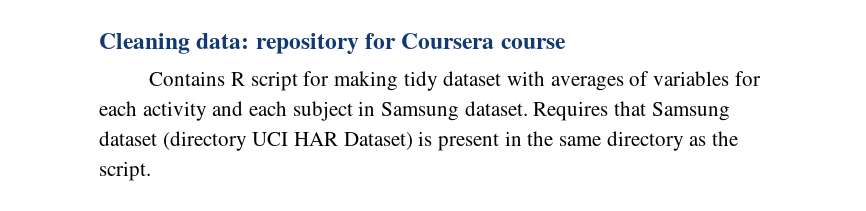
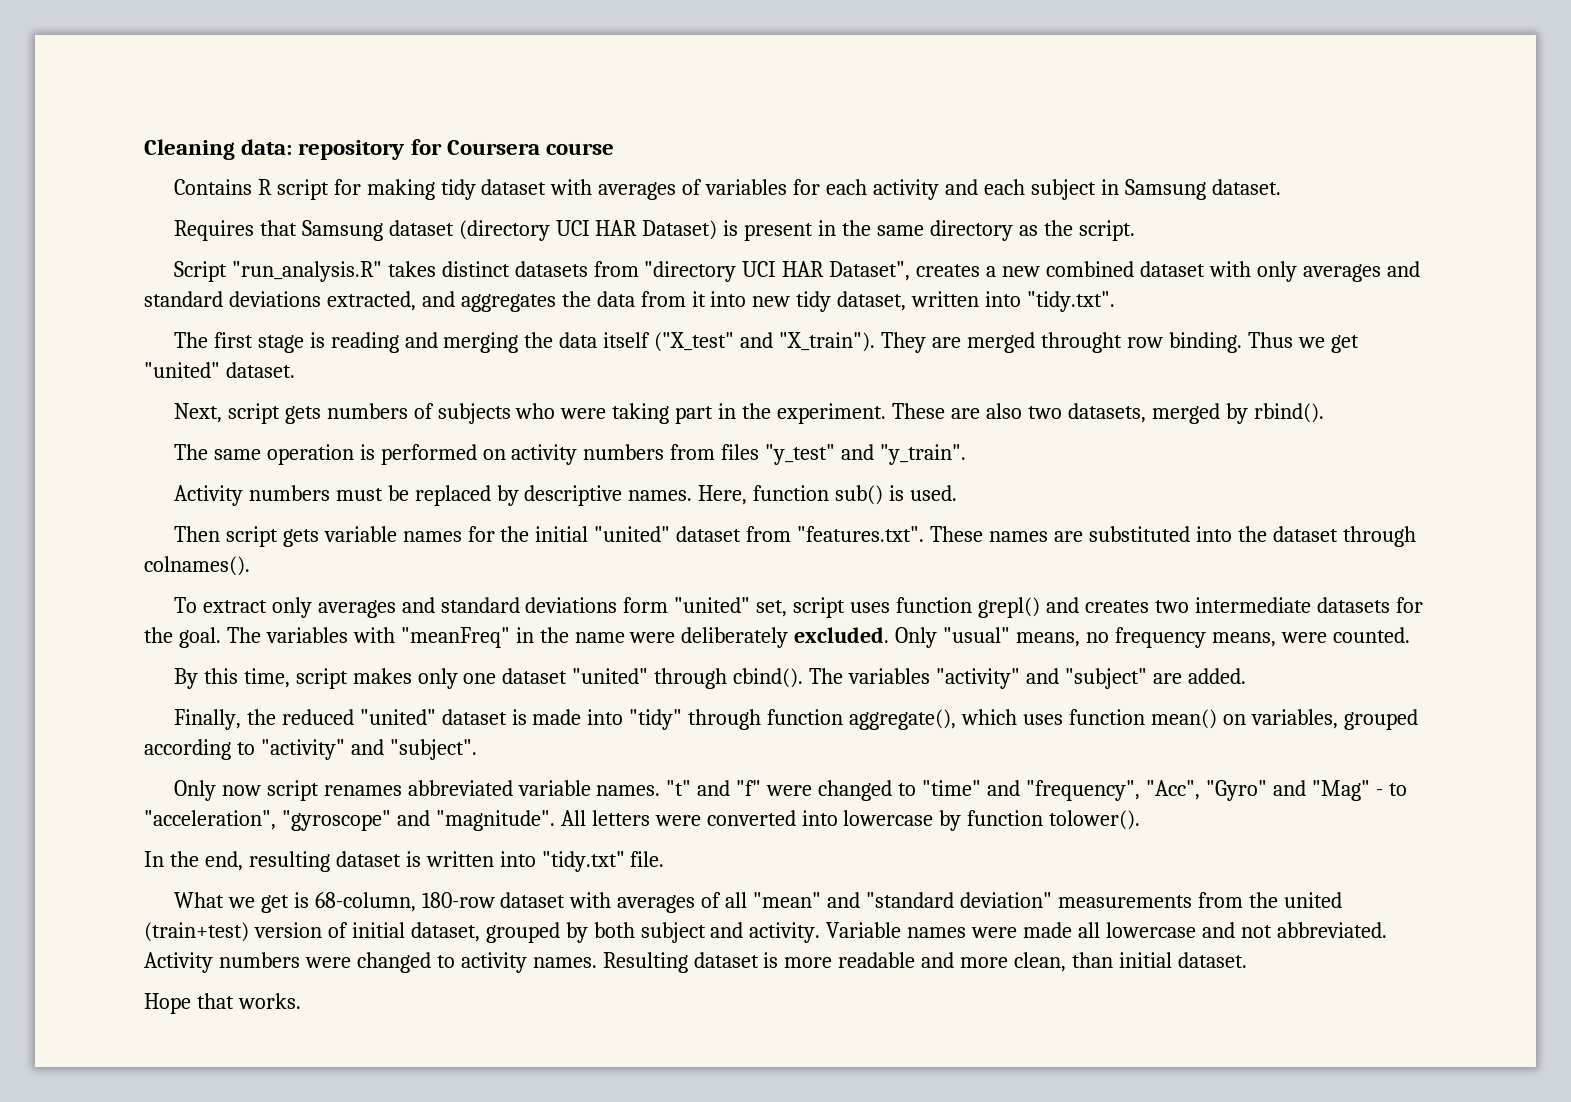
- Contains R script for making tidy dataset with averages of variables for each activity and each subject in Samsung dataset. Requires that Samsung dataset (directory UCI HAR Dataset) is present in the same directory as the script.
+ Contains R script for making tidy dataset with averages of variables for each activity and each subject in Samsung dataset.
+ Requires that Samsung dataset (directory UCI HAR Dataset) is present in the same directory as the script.
+ Script "run_analysis.R" takes distinct datasets from "directory UCI HAR Dataset", creates a new combined dataset with only averages and standard deviations extracted, and aggregates the data from it into new tidy dataset, written into "tidy.txt".
+ The first stage is reading and merging the data itself ("X_test" and "X_train"). They are merged throught row binding. Thus we get "united" dataset.
+ Next, script gets numbers of subjects who were taking part in the experiment. These are also two datasets, merged by rbind().
+ The same operation is performed on activity numbers from files "y_test" and "y_train".
+ Activity numbers must be replaced by descriptive names. Here, function sub() is used.
+ Then script gets variable names for the initial "united" dataset from "features.txt". These names are substituted into the dataset through colnames().
+ To extract only averages and standard deviations form "united" set, script uses function grepl() and creates two intermediate datasets for the goal. The variables with "meanFreq" in the name were deliberately excluded. Only "usual" means, no frequency means, were counted.
+ By this time, script makes only one dataset "united" through cbind(). The variables "activity" and "subject" are added.
+ Finally, the reduced "united" dataset is made into "tidy" through function aggregate(), which uses function mean() on variables, grouped according to "activity" and "subject".
+ Only now script renames abbreviated variable names. "t" and "f" were changed to "time" and "frequency", "Acc", "Gyro" and "Mag" - to "acceleration", "gyroscope" and "magnitude". All letters were converted into lowercase by function tolower().
+ In the end, resulting dataset is written into "tidy.txt" file.
+ What we get is 68-column, 180-row dataset with averages of all "mean" and "standard deviation" measurements from the united (train+test) version of initial dataset, grouped by both subject and activity. Variable names were made all lowercase and not abbreviated. Activity numbers were changed to activity names. Resulting dataset is more readable and more clean, than initial dataset.
+ Hope that works.

